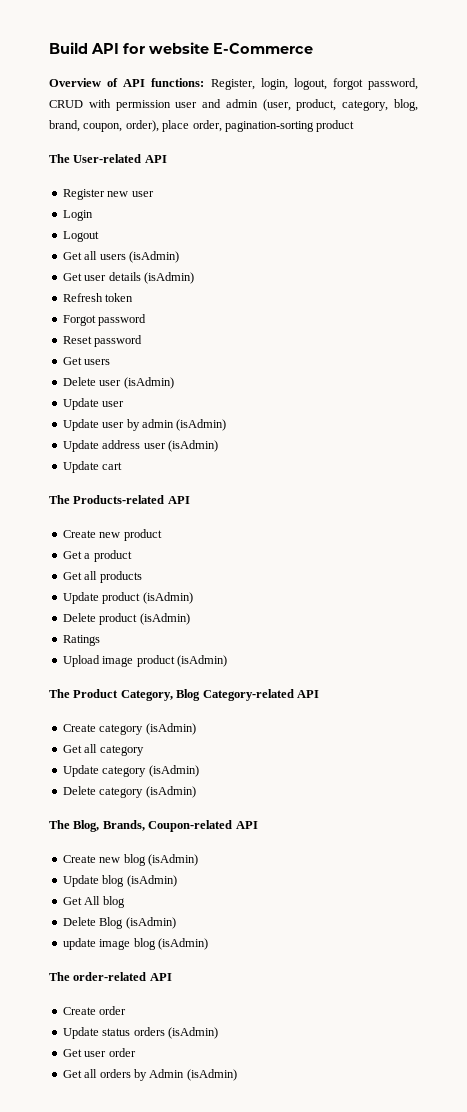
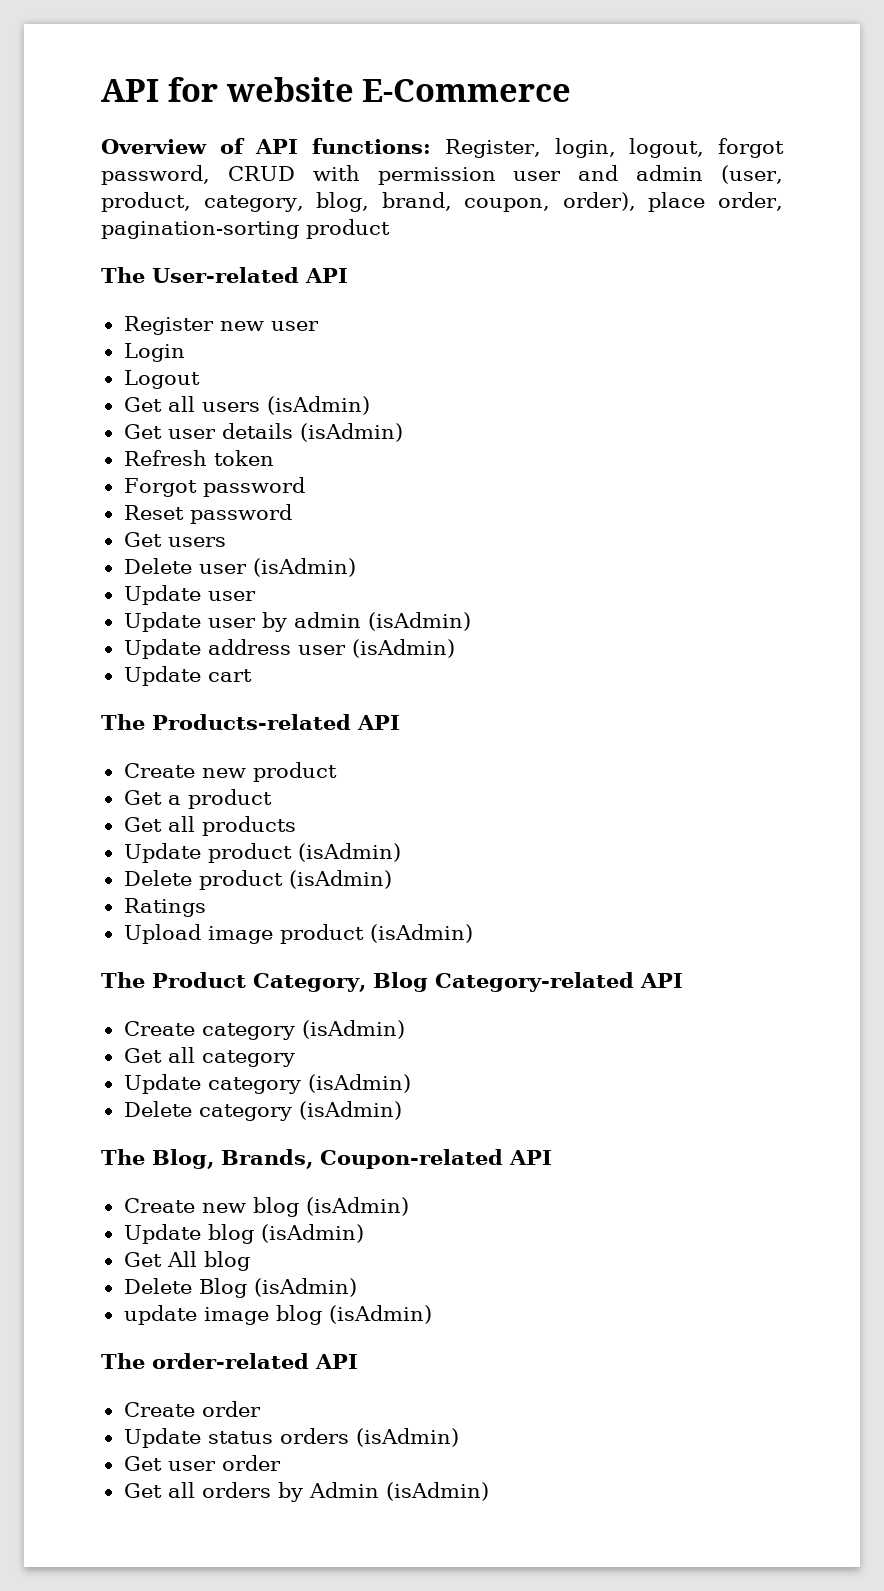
- Build API for website E-Commerce
+ API for website E-Commerce

